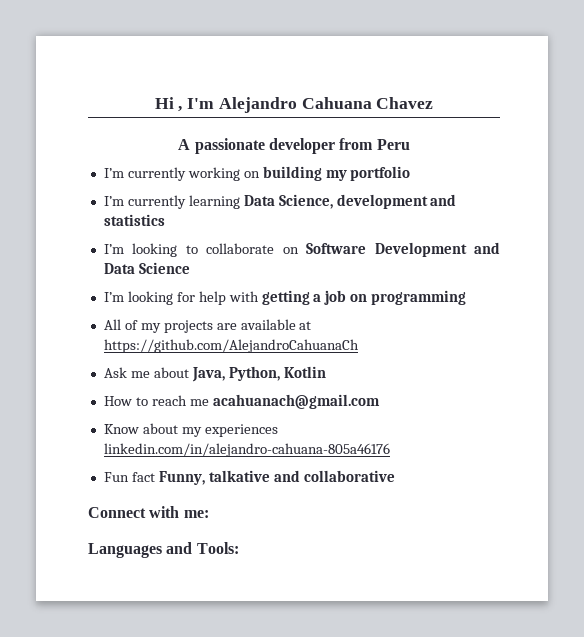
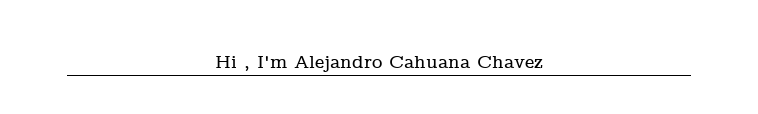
- A passionate developer from Peru
- I’m currently working on building my portfolio
- I’m currently learning Data Science, development and statistics
- I’m looking to collaborate on Software Development and Data Science
- I’m looking for help with getting a job on programming
- All of my projects are available at https://github.com/AlejandroCahuanaCh
- Ask me about Java, Python, Kotlin
- How to reach me acahuanach@gmail.com
- Know about my experiences linkedin.com/in/alejandro-cahuana-805a46176
- Fun fact Funny, talkative and collaborative
- Connect with me:
- Languages and Tools:

